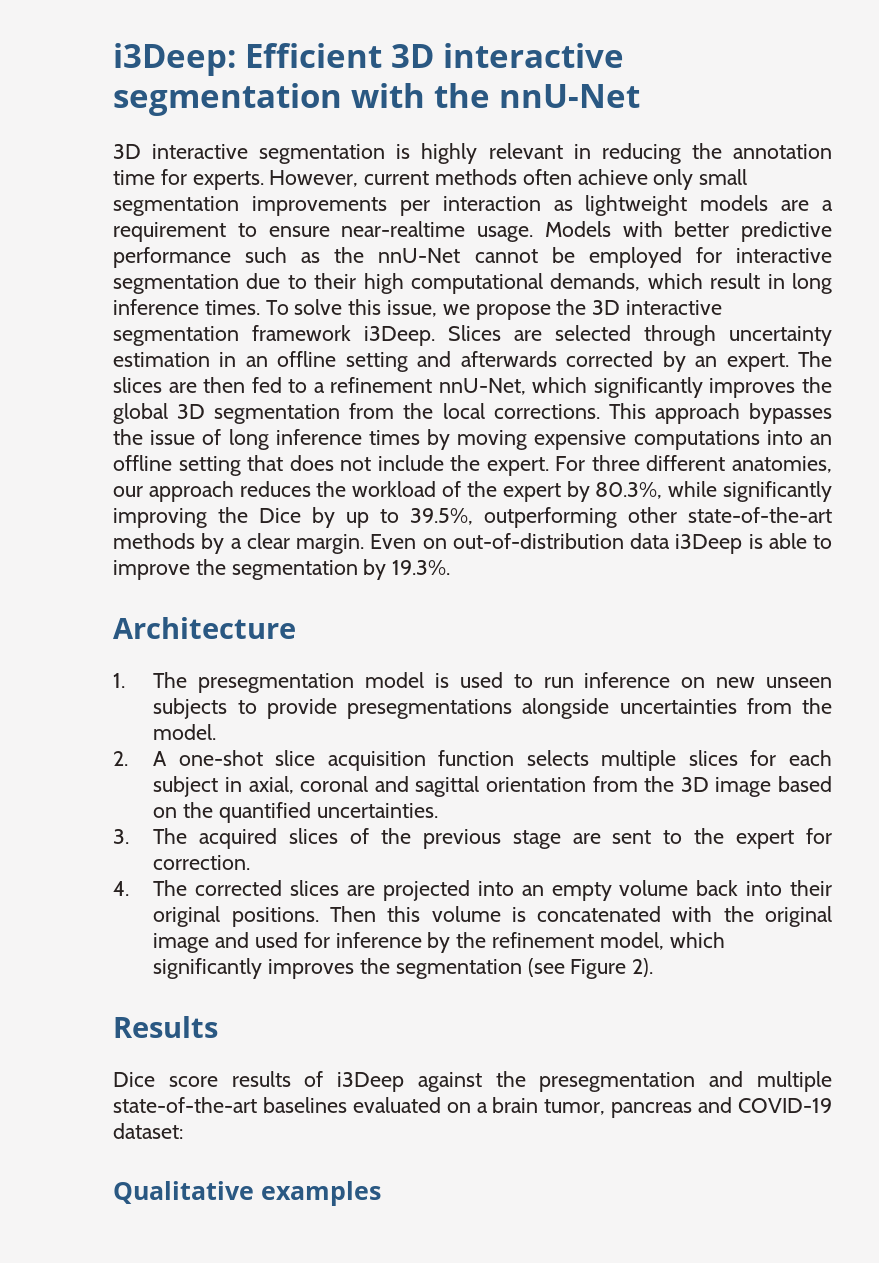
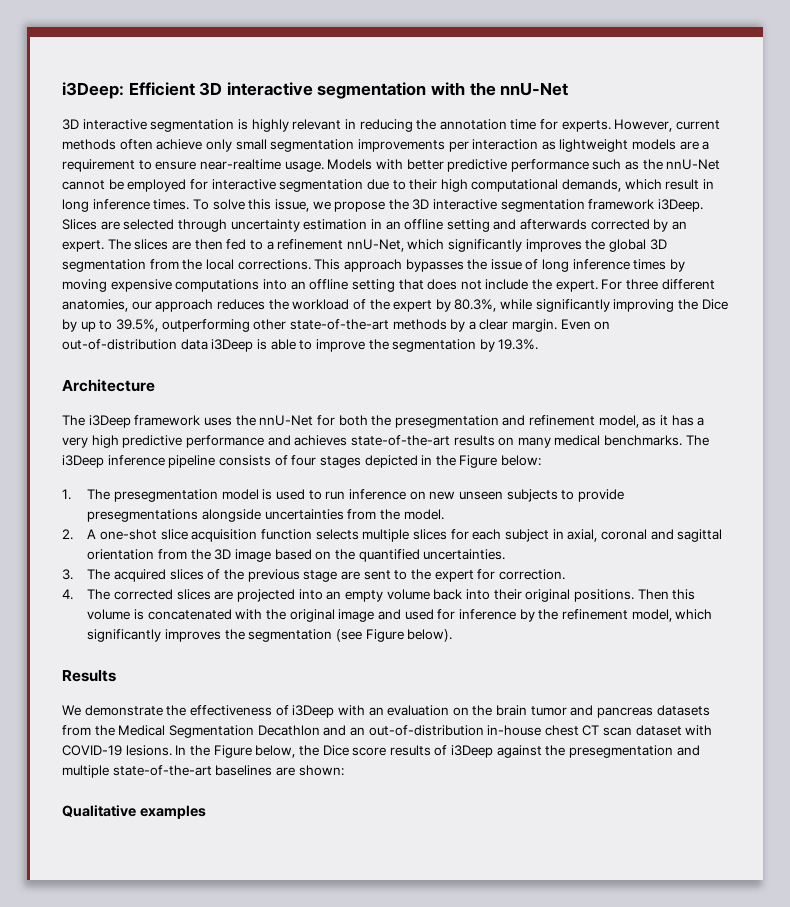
+ The i3Deep framework uses the nnU-Net for both the presegmentation and refinement model, as it has a very high predictive performance and achieves state-of-the-art results on many medical benchmarks. The i3Deep inference pipeline consists of four stages depicted in the Figure below:
- Then this volume is concatenated with the original image and used for inference by the refinement model, which significantly improves the segmentation (see Figure 2).
+ Then this volume is concatenated with the original image and used for inference by the refinement model, which significantly improves the segmentation (see Figure below).
- Dice score results of i3Deep against the presegmentation and multiple state-of-the-art baselines evaluated on a brain tumor, pancreas and COVID-19 dataset:
+ We demonstrate the effectiveness of i3Deep with an evaluation on the brain tumor and pancreas datasets from the Medical Segmentation Decathlon and an out-of-distribution in-house chest CT scan dataset with COVID-19 lesions. In the Figure below, the Dice score results of i3Deep against the presegmentation and multiple state-of-the-art baselines are shown:

